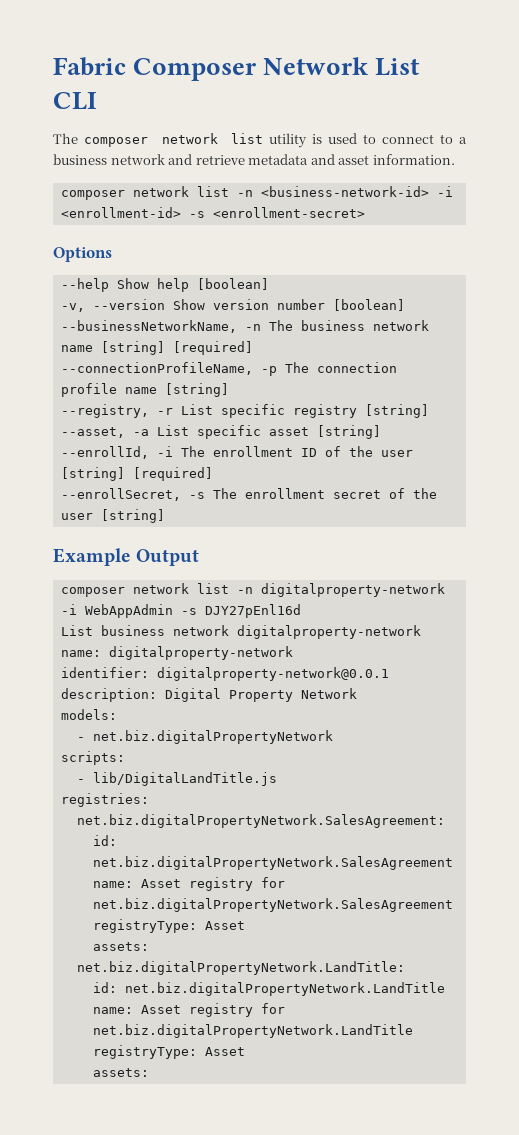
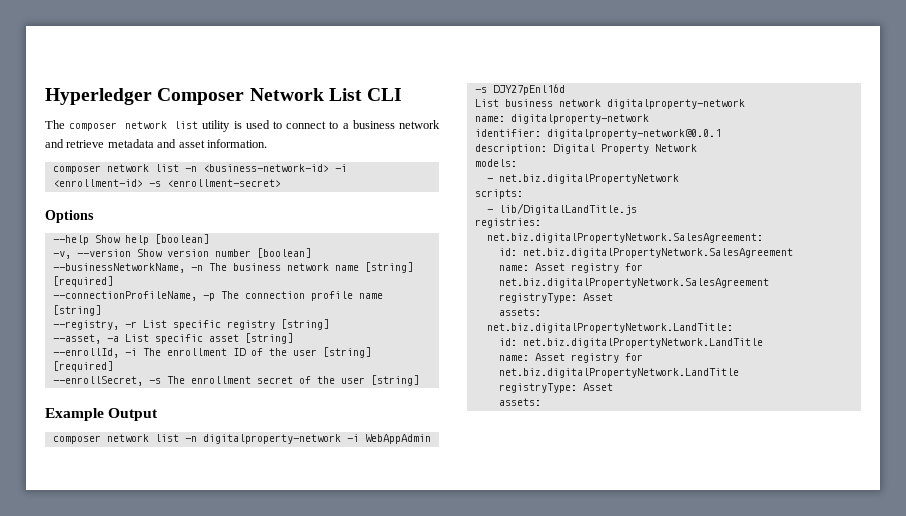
- Fabric Composer Network List CLI
+ Hyperledger Composer Network List CLI

